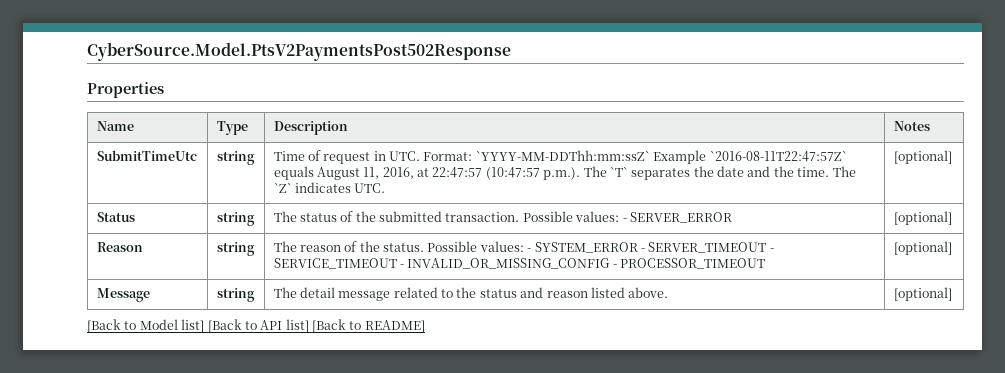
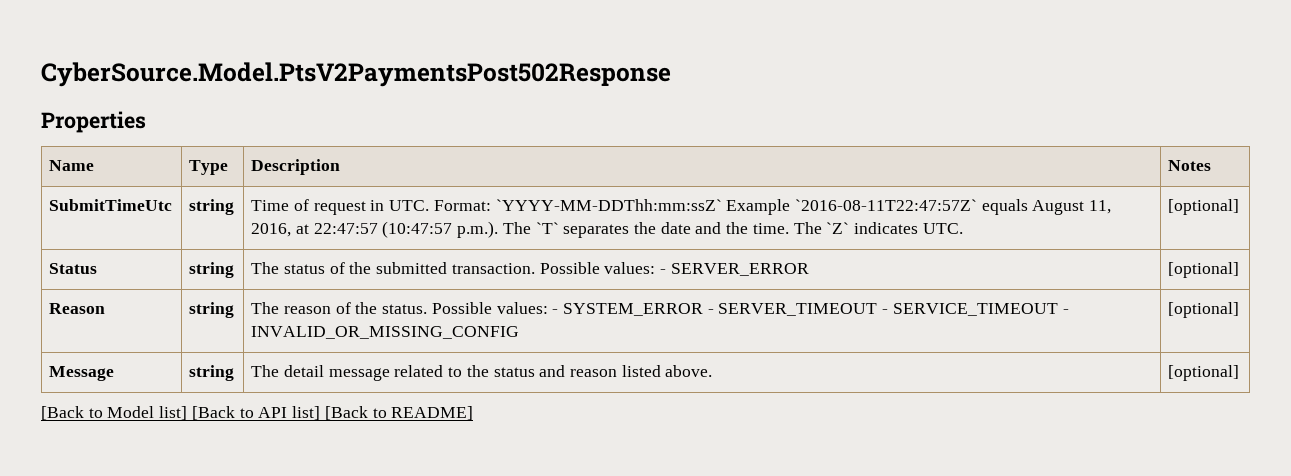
- Reason | string | The reason of the status. Possible values: - SYSTEM_ERROR - SERVER_TIMEOUT - SERVICE_TIMEOUT - INVALID_OR_MISSING_CONFIG - PROCESSOR_TIMEOUT | [optional]
+ Reason | string | The reason of the status. Possible values: - SYSTEM_ERROR - SERVER_TIMEOUT - SERVICE_TIMEOUT - INVALID_OR_MISSING_CONFIG | [optional]

